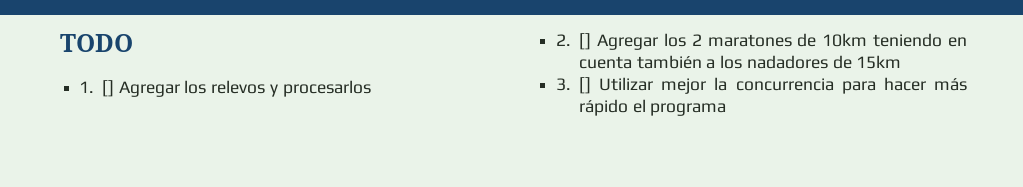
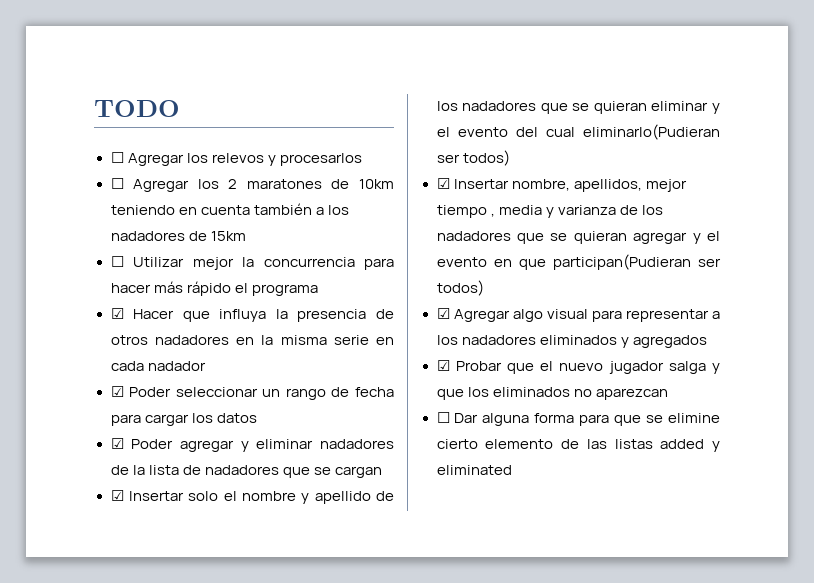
- 1. [] Agregar los relevos y procesarlos
+ ☐ Agregar los relevos y procesarlos
- 2. [] Agregar los 2 maratones de 10km teniendo en cuenta también a los nadadores de 15km
+ ☐ Agregar los 2 maratones de 10km teniendo en cuenta también a los nadadores de 15km
- 3. [] Utilizar mejor la concurrencia para hacer más rápido el programa
+ ☐ Utilizar mejor la concurrencia para hacer más rápido el programa
+ ☑ Hacer que influya la presencia de otros nadadores en la misma serie en cada nadador
+ ☑ Poder seleccionar un rango de fecha para cargar los datos
+ ☑ Poder agregar y eliminar nadadores de la lista de nadadores que se cargan
+ ☑ Insertar solo el nombre y apellido de los nadadores que se quieran eliminar y el evento del cual eliminarlo(Pudieran ser todos)
+ ☑ Insertar nombre, apellidos, mejor tiempo , media y varianza de los nadadores que se quieran agregar y el evento en que participan(Pudieran ser todos)
+ ☑ Agregar algo visual para representar a los nadadores eliminados y agregados
+ ☑ Probar que el nuevo jugador salga y que los eliminados no aparezcan
+ ☐ Dar alguna forma para que se elimine cierto elemento de las listas added y eliminated

